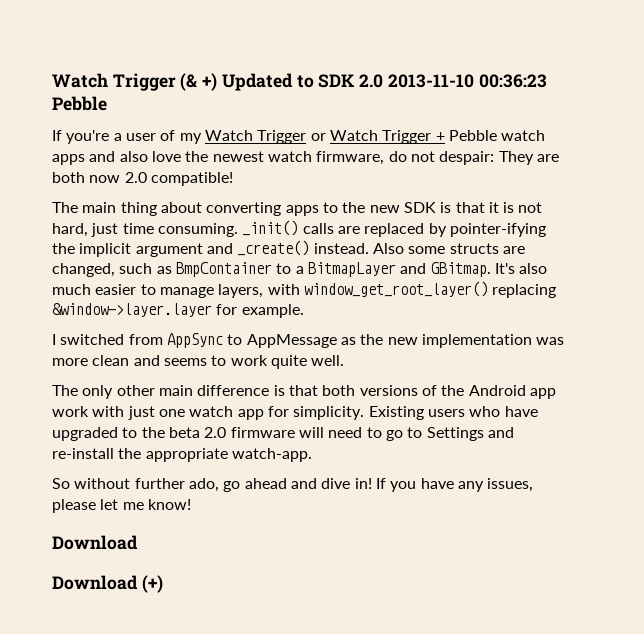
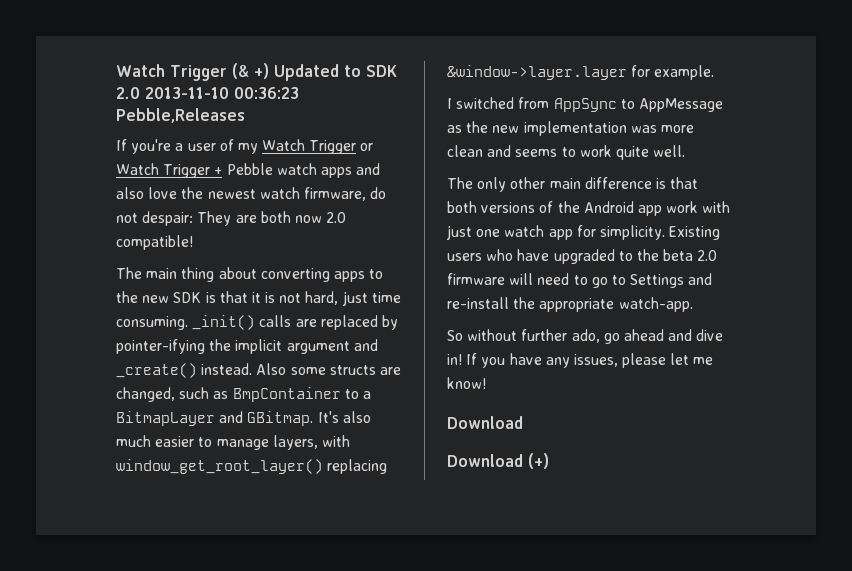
- Watch Trigger (& +) Updated to SDK 2.0 2013-11-10 00:36:23 Pebble
+ Watch Trigger (& +) Updated to SDK 2.0 2013-11-10 00:36:23 Pebble,Releases

